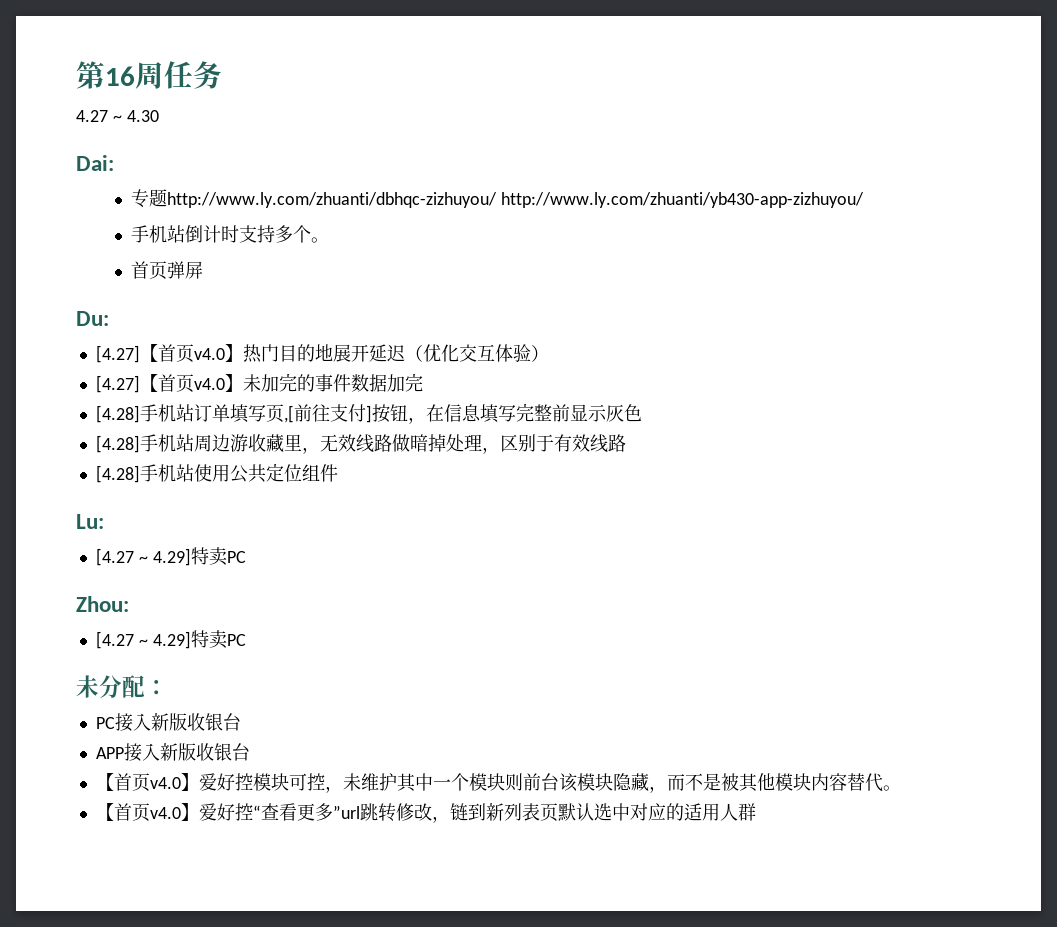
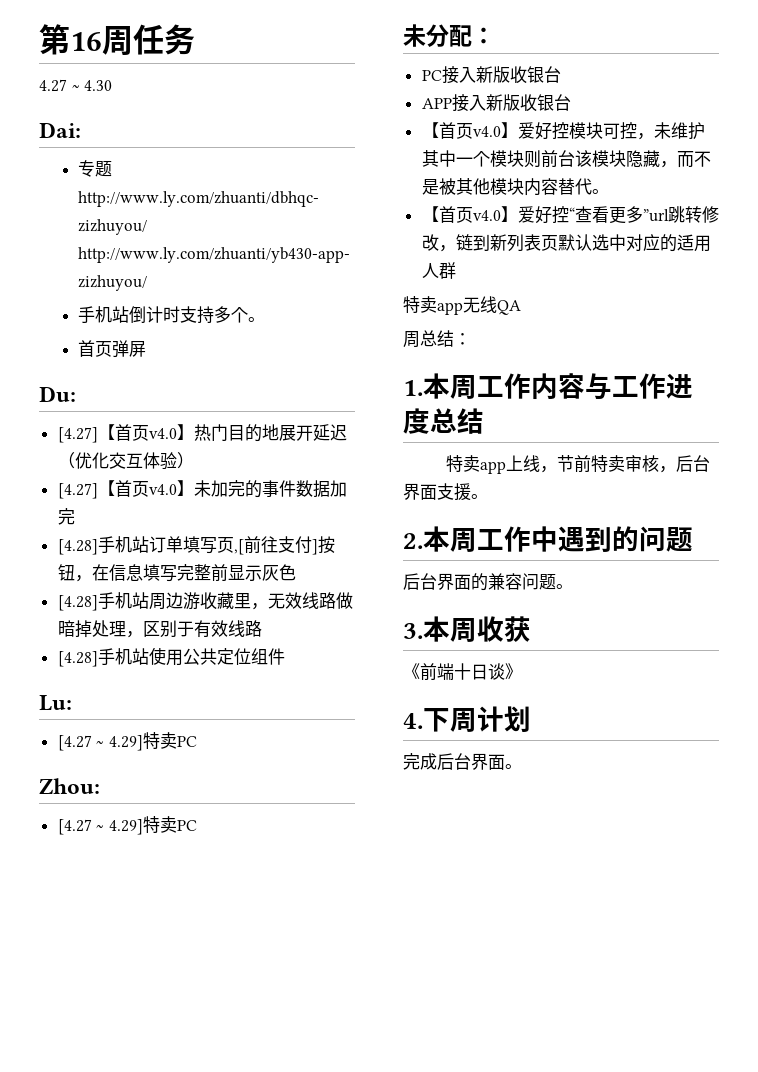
+ 特卖app无线QA
+ 周总结：
+ 1.本周工作内容与工作进度总结
+ 特卖app上线，节前特卖审核，后台界面支援。
+ 2.本周工作中遇到的问题
+ 后台界面的兼容问题。
+ 3.本周收获
+ 《前端十日谈》
+ 4.下周计划
+ 完成后台界面。

